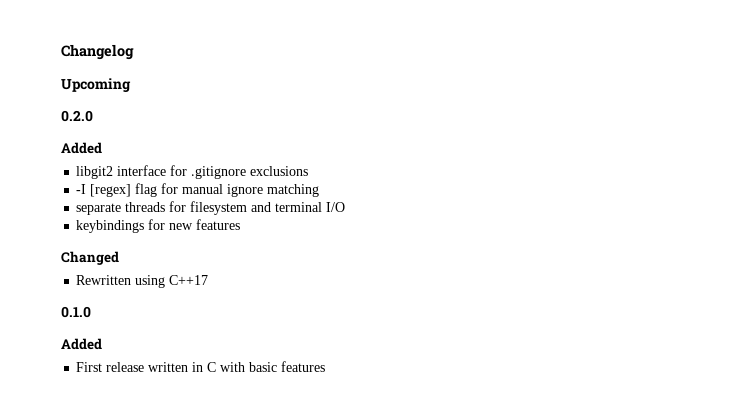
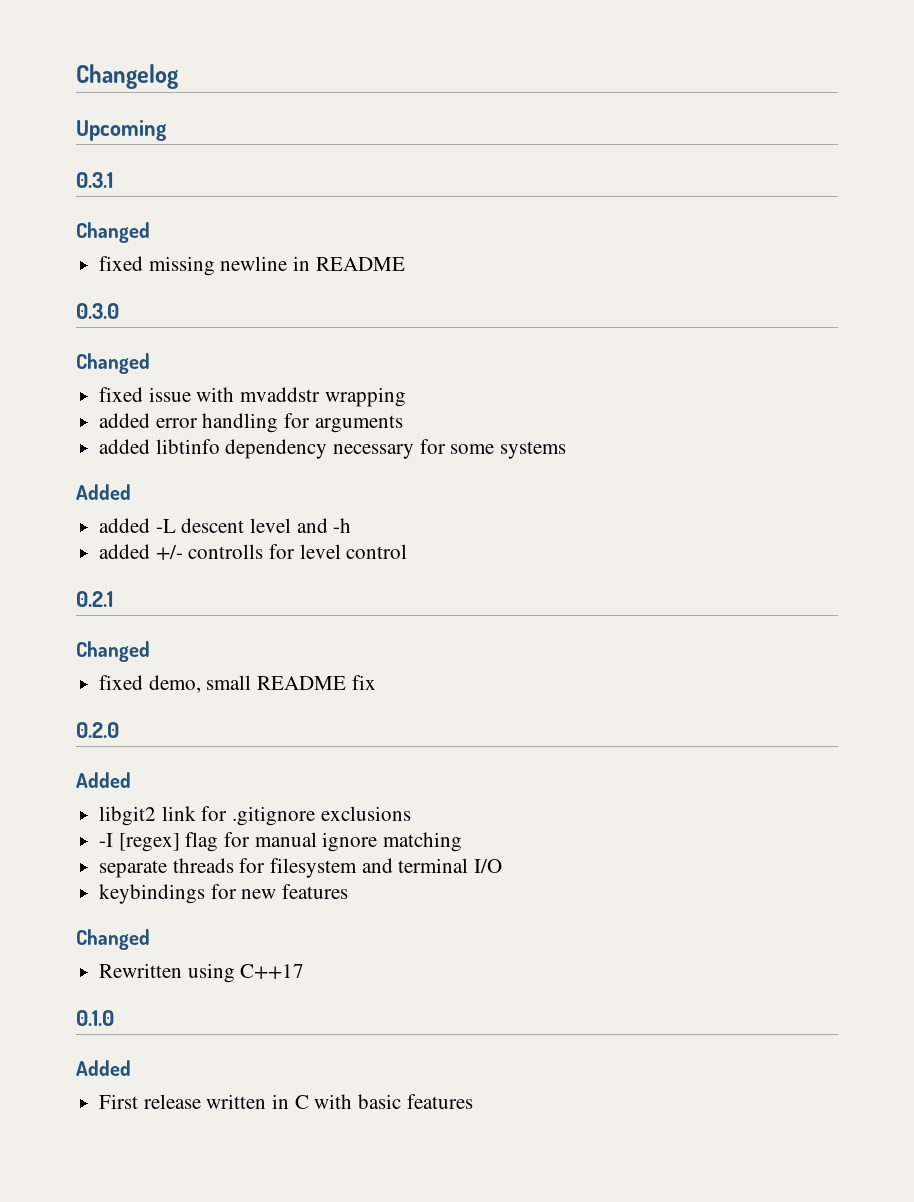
+ 0.3.1
+ Changed
+ fixed missing newline in README
+ 0.3.0
+ Changed
+ fixed issue with mvaddstr wrapping
+ added error handling for arguments
+ added libtinfo dependency necessary for some systems
+ Added
+ added -L descent level and -h
+ added +/- controlls for level control
+ 0.2.1
+ Changed
+ fixed demo, small README fix
- libgit2 interface for .gitignore exclusions
+ libgit2 link for .gitignore exclusions

